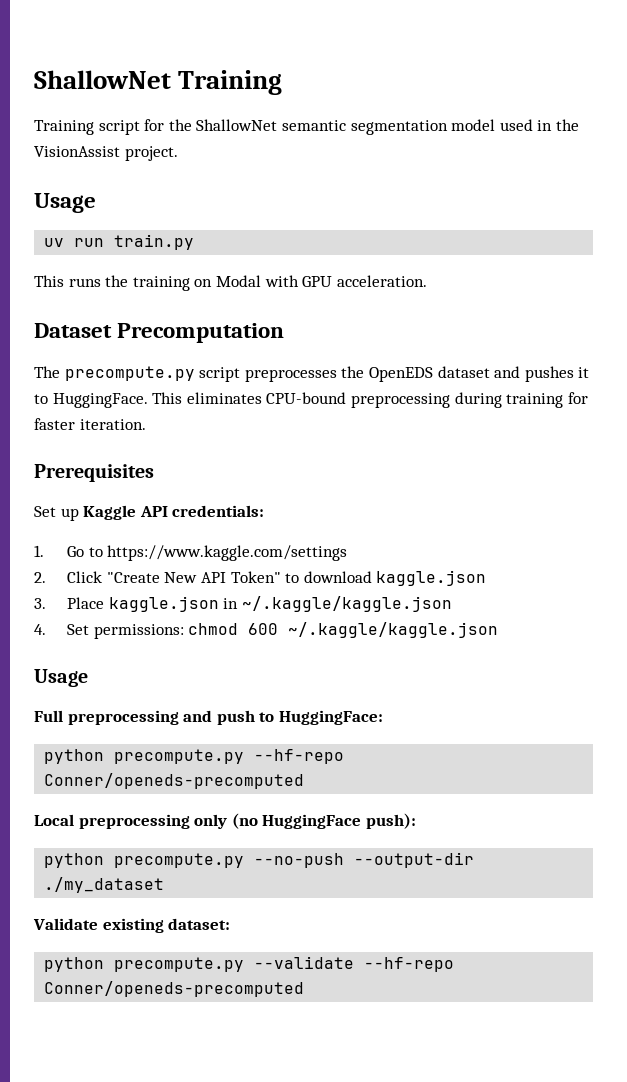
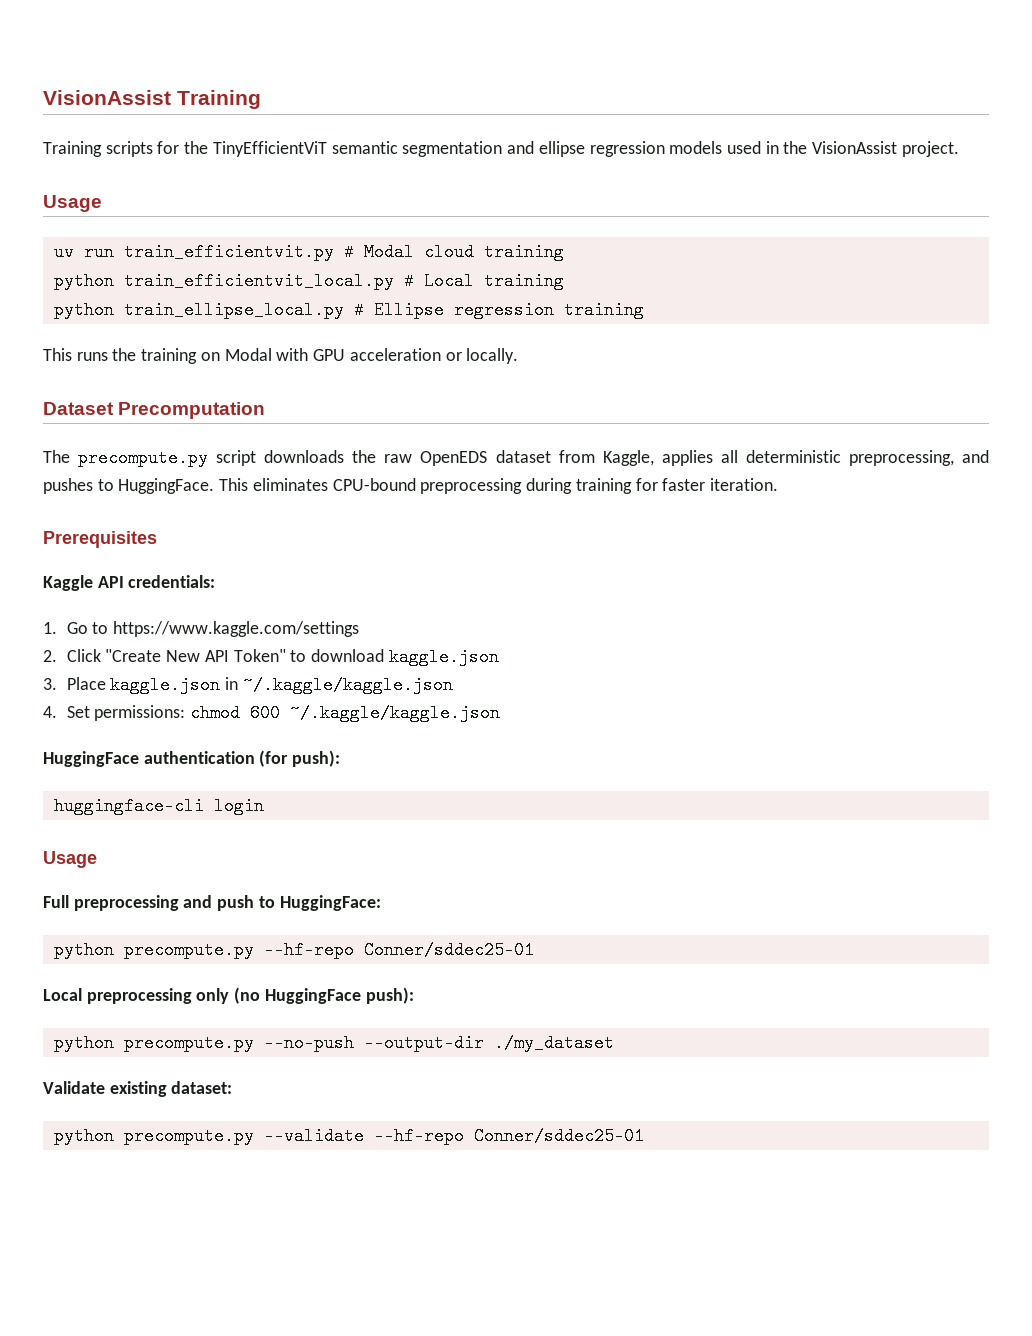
- ShallowNet Training
+ VisionAssist Training
- Training script for the ShallowNet semantic segmentation model used in the VisionAssist project.
+ Training scripts for the TinyEfficientViT semantic segmentation and ellipse regression models used in the VisionAssist project.
- uv run train.py
+ uv run train_efficientvit.py # Modal cloud training
+ python train_efficientvit_local.py # Local training
+ python train_ellipse_local.py # Ellipse regression training
- This runs the training on Modal with GPU acceleration.
+ This runs the training on Modal with GPU acceleration or locally.
- The precompute.py script preprocesses the OpenEDS dataset and pushes it to HuggingFace.
+ The precompute.py script downloads the raw OpenEDS dataset from Kaggle, applies all deterministic preprocessing, and pushes to HuggingFace.
- Set up Kaggle API credentials:
+ Kaggle API credentials:
+ HuggingFace authentication (for push):
+ huggingface-cli login
- python precompute.py --hf-repo Conner/openeds-precomputed
+ python precompute.py --hf-repo Conner/sddec25-01
- python precompute.py --validate --hf-repo Conner/openeds-precomputed
+ python precompute.py --validate --hf-repo Conner/sddec25-01

